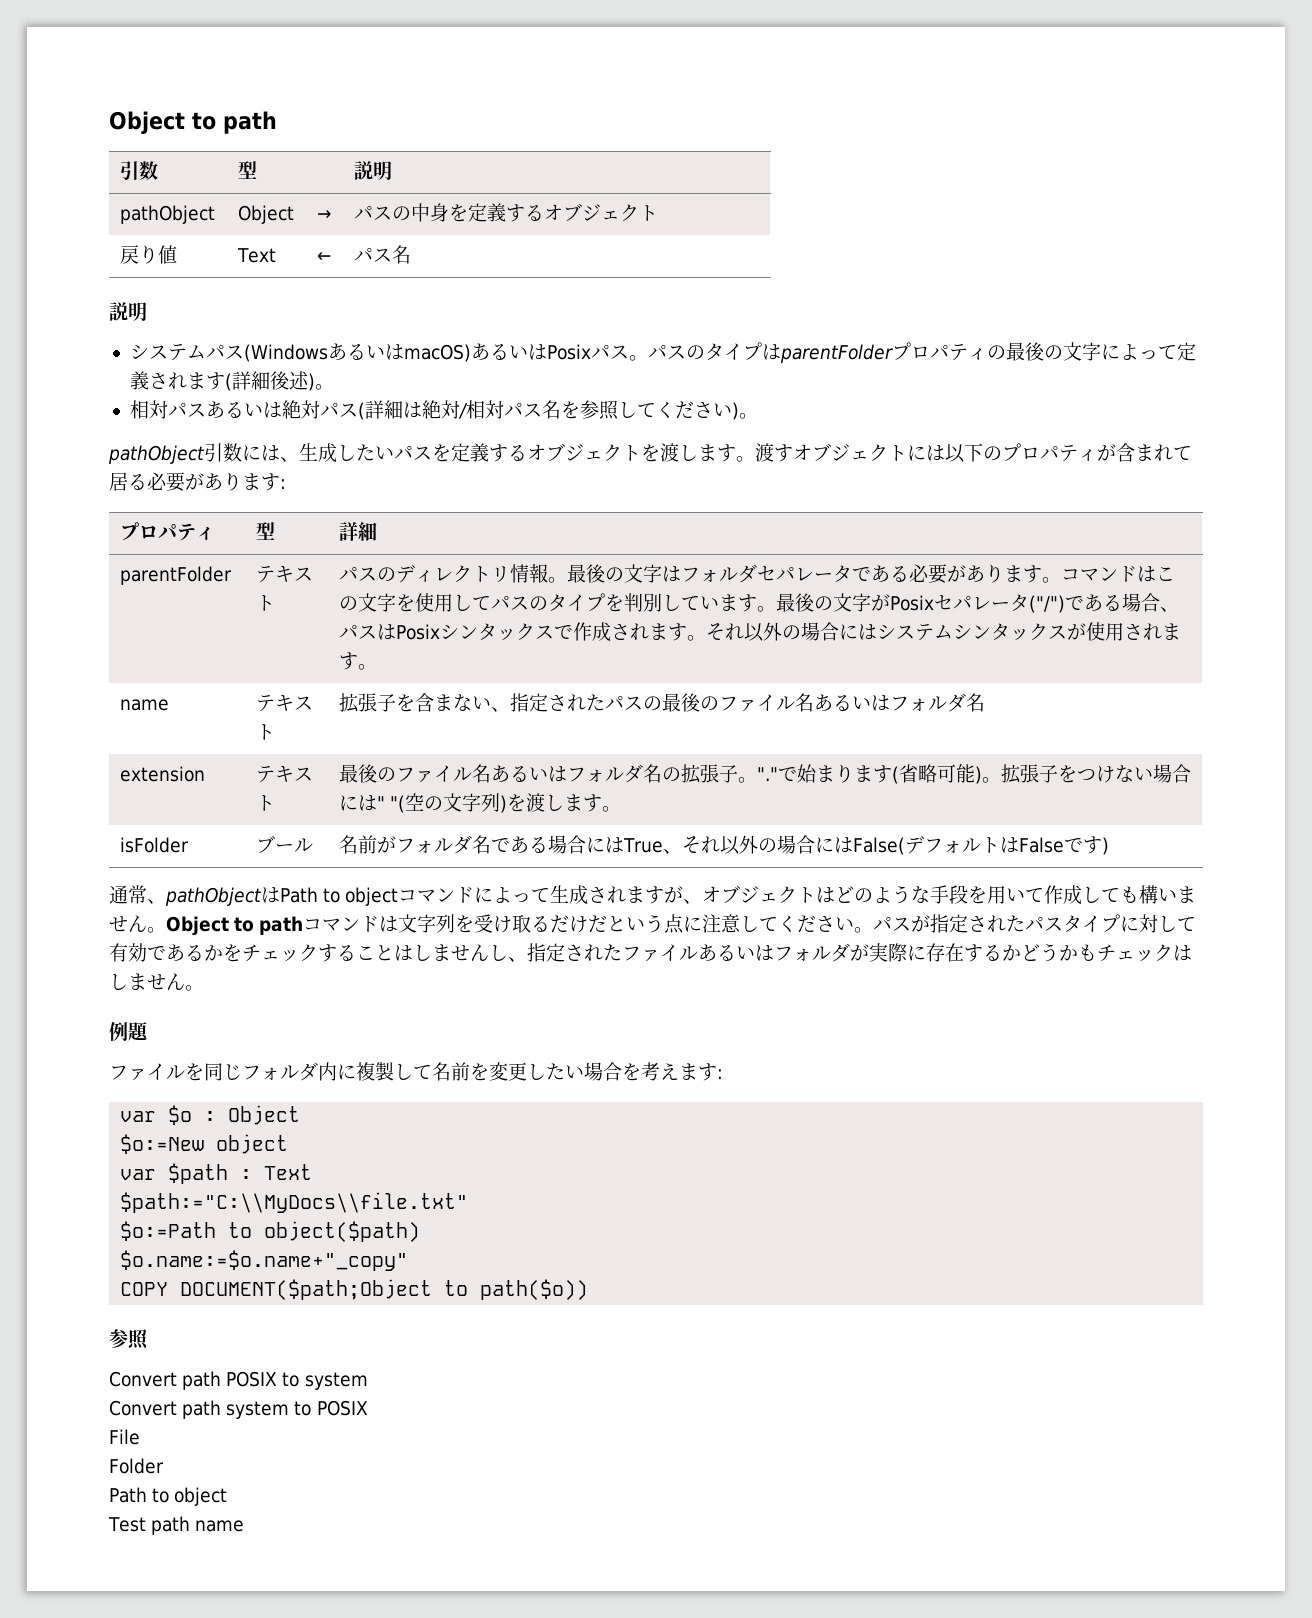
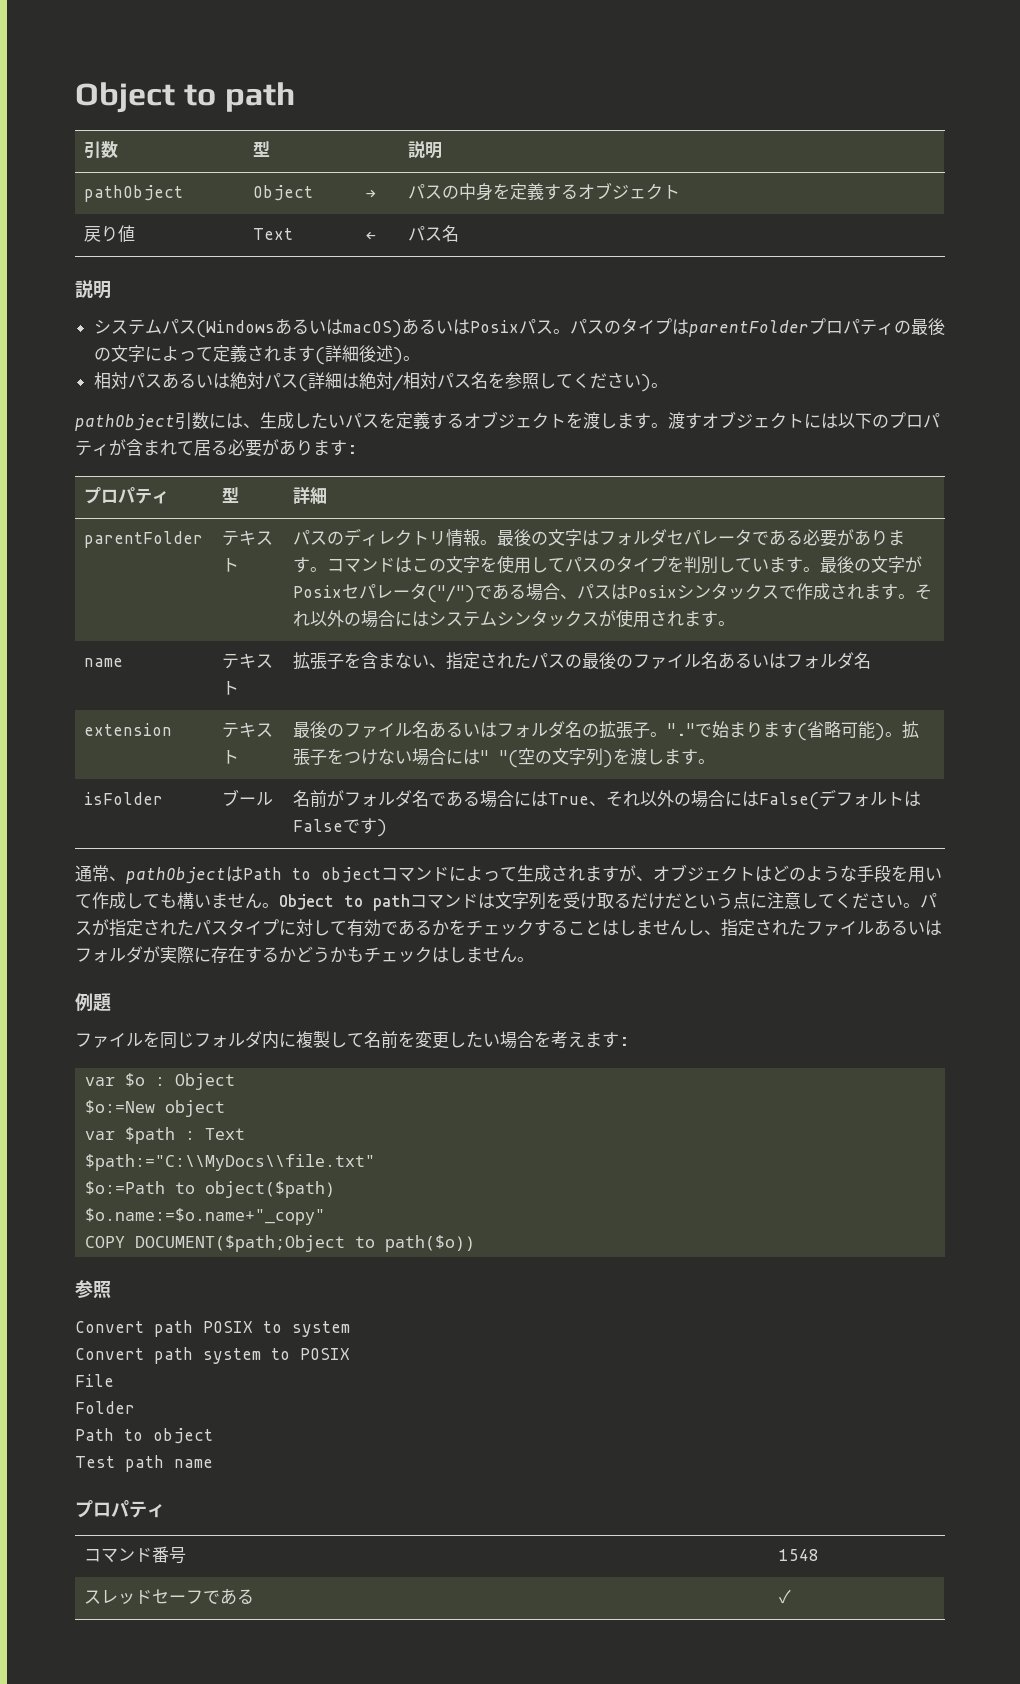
  Test path name
+ プロパティ
+ コマンド番号 | 1548
+ スレッドセーフである | ✓

